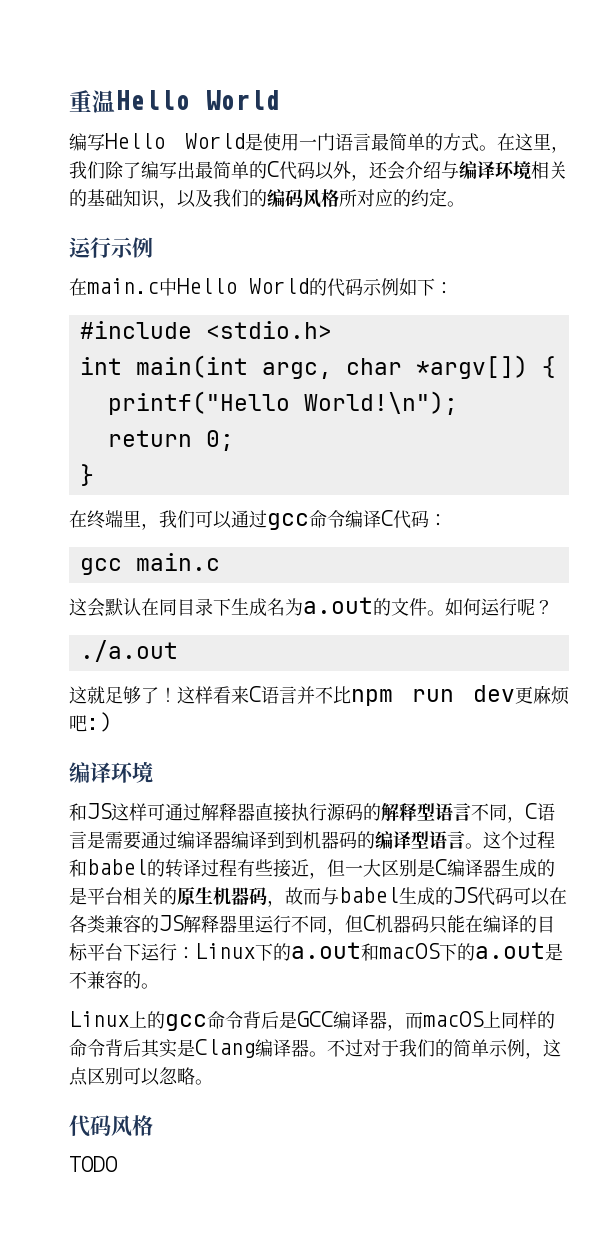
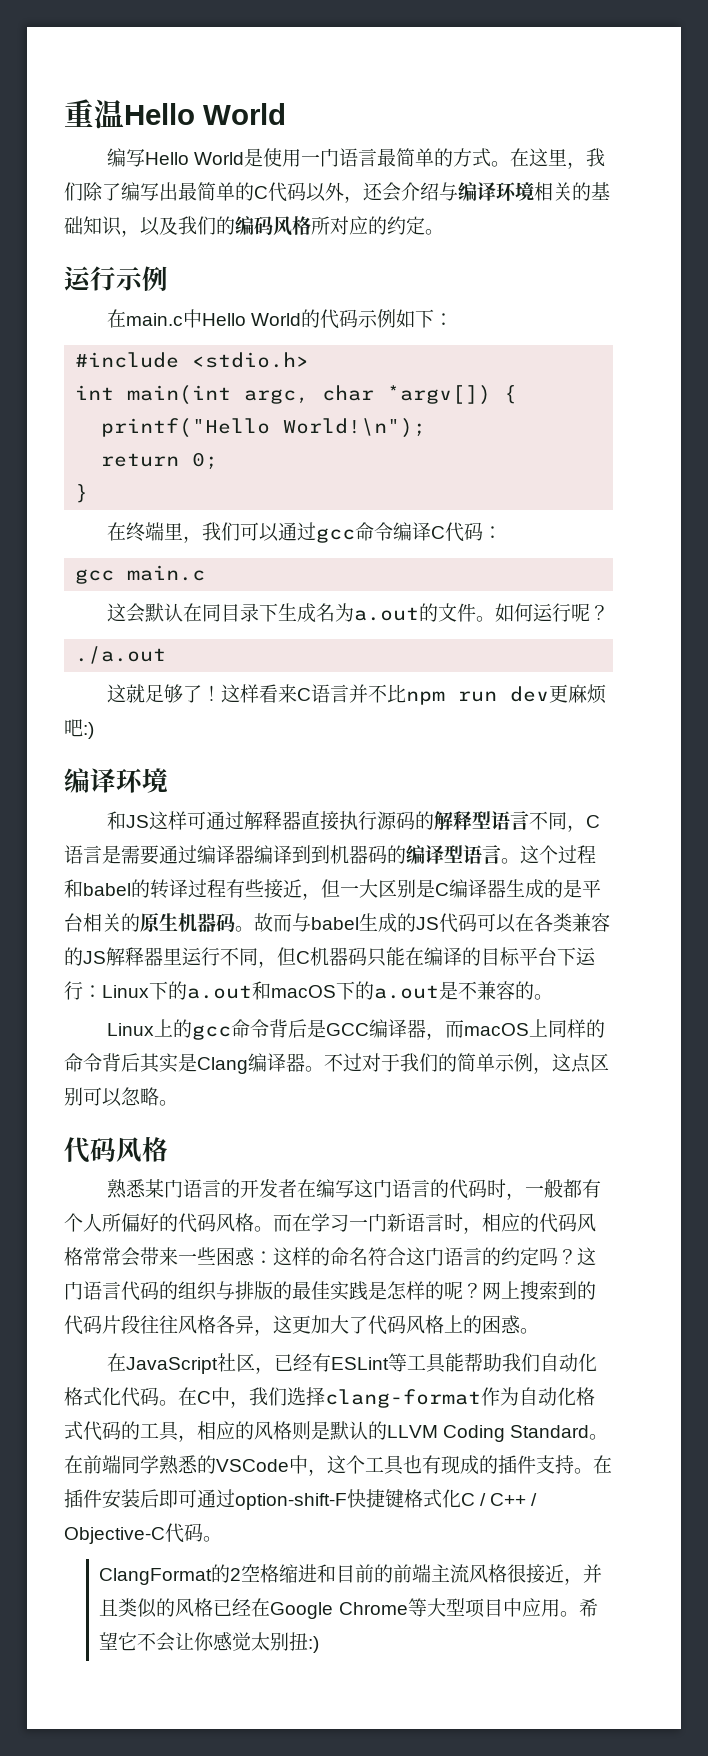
- 这个过程和babel的转译过程有些接近，但一大区别是C编译器生成的是平台相关的原生机器码，故而与babel生成的JS代码可以在各类兼容的JS解释器里运行不同，但C机器码只能在编译的目标平台下运行：Linux下的a.out和macOS下的a.out是不兼容的。
+ 这个过程和babel的转译过程有些接近，但一大区别是C编译器生成的是平台相关的原生机器码。故而与babel生成的JS代码可以在各类兼容的JS解释器里运行不同，但C机器码只能在编译的目标平台下运行：Linux下的a.out和macOS下的a.out是不兼容的。
- TODO
+ 熟悉某门语言的开发者在编写这门语言的代码时，一般都有个人所偏好的代码风格。而在学习一门新语言时，相应的代码风格常常会带来一些困惑：这样的命名符合这门语言的约定吗？这门语言代码的组织与排版的最佳实践是怎样的呢？网上搜索到的代码片段往往风格各异，这更加大了代码风格上的困惑。
+ 在JavaScript社区，已经有ESLint等工具能帮助我们自动化格式化代码。在C中，我们选择clang-format作为自动化格式代码的工具，相应的风格则是默认的LLVM Coding Standard。在前端同学熟悉的VSCode中，这个工具也有现成的插件支持。在插件安装后即可通过option-shift-F快捷键格式化C / C++ / Objective-C代码。
+ ClangFormat的2空格缩进和目前的前端主流风格很接近，并且类似的风格已经在Google Chrome等大型项目中应用。希望它不会让你感觉太别扭:)

